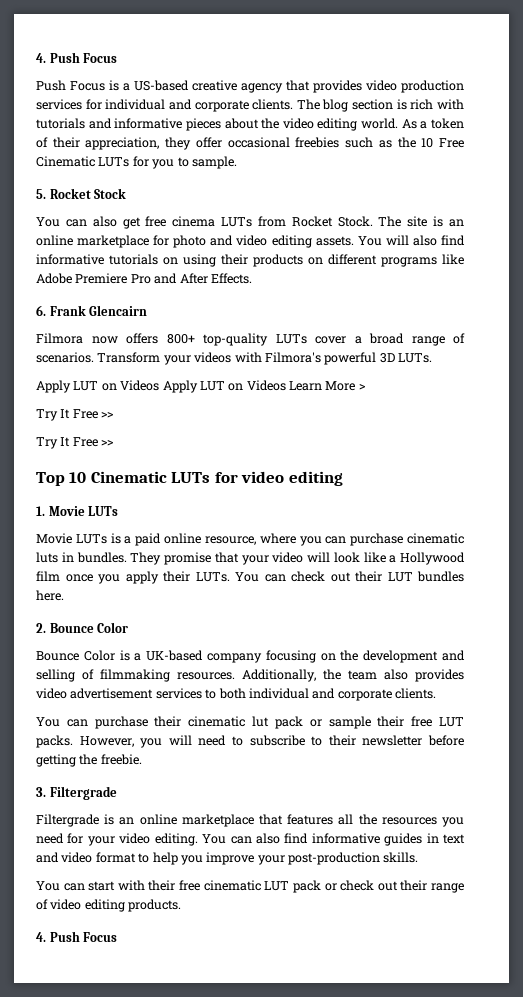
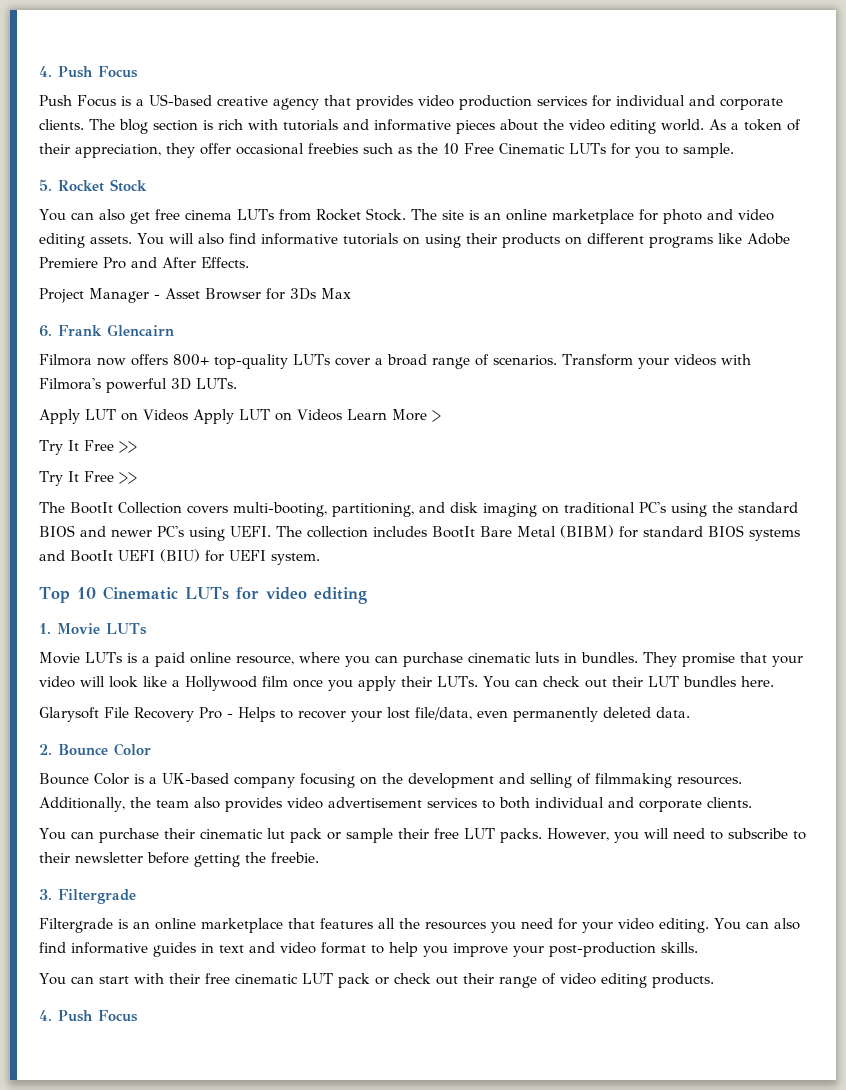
+ Project Manager - Asset Browser for 3Ds Max
+ The BootIt Collection covers multi-booting, partitioning, and disk imaging on traditional PC's using the standard BIOS and newer PC's using UEFI. The collection includes BootIt Bare Metal (BIBM) for standard BIOS systems and BootIt UEFI (BIU) for UEFI system.
+ Glarysoft File Recovery Pro - Helps to recover your lost file/data, even permanently deleted data.

